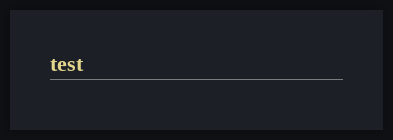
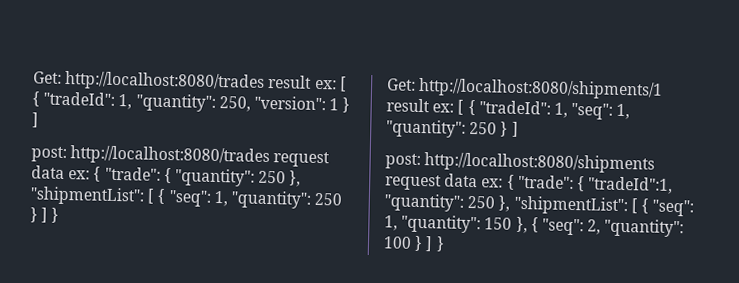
- test
+ Get: http://localhost:8080/trades result ex: [ { "tradeId": 1, "quantity": 250, "version": 1 } ]
+ post: http://localhost:8080/trades request data ex: { "trade": { "quantity": 250 }, "shipmentList": [ { "seq": 1, "quantity": 250 } ] }
+ Get: http://localhost:8080/shipments/1 result ex: [ { "tradeId": 1, "seq": 1, "quantity": 250 } ]
+ post: http://localhost:8080/shipments request data ex: { "trade": { "tradeId":1, "quantity": 250 }, "shipmentList": [ { "seq": 1, "quantity": 150 }, { "seq": 2, "quantity": 100 } ] }

